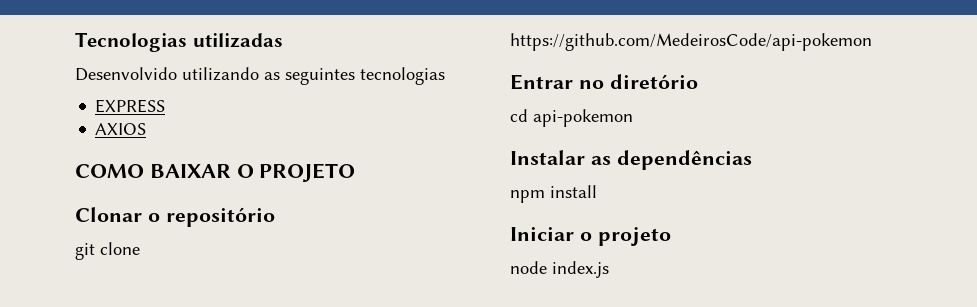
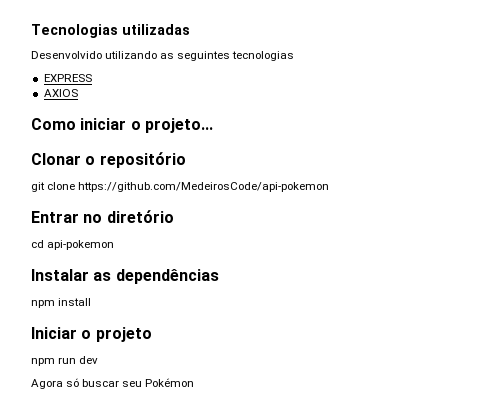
- COMO BAIXAR O PROJETO
+ Como iniciar o projeto...
- node index.js
+ npm run dev
+ Agora só buscar seu Pokémon

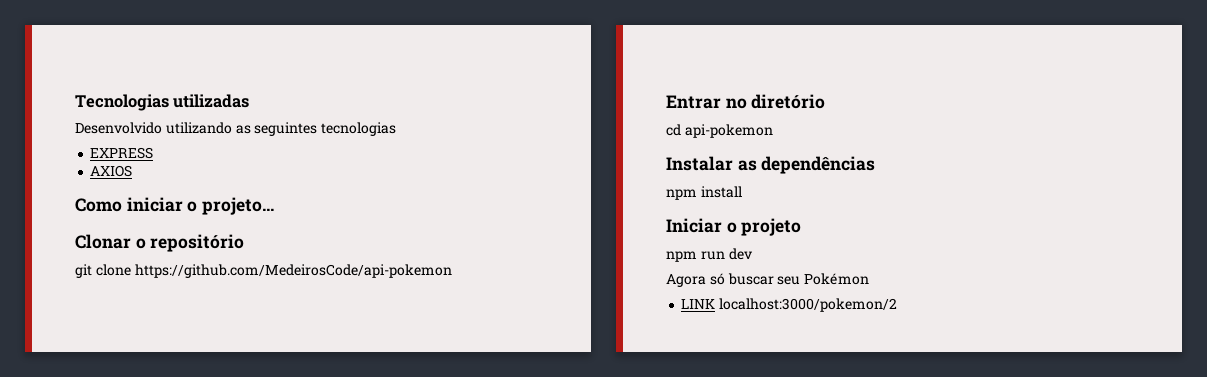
+ LINK localhost:3000/pokemon/2

